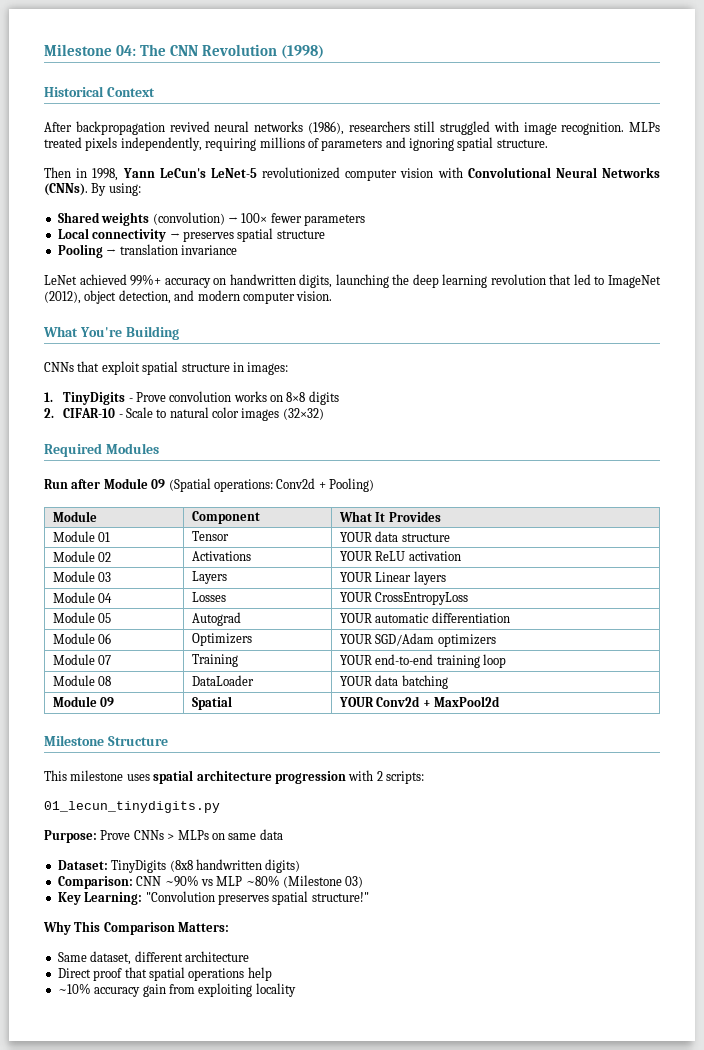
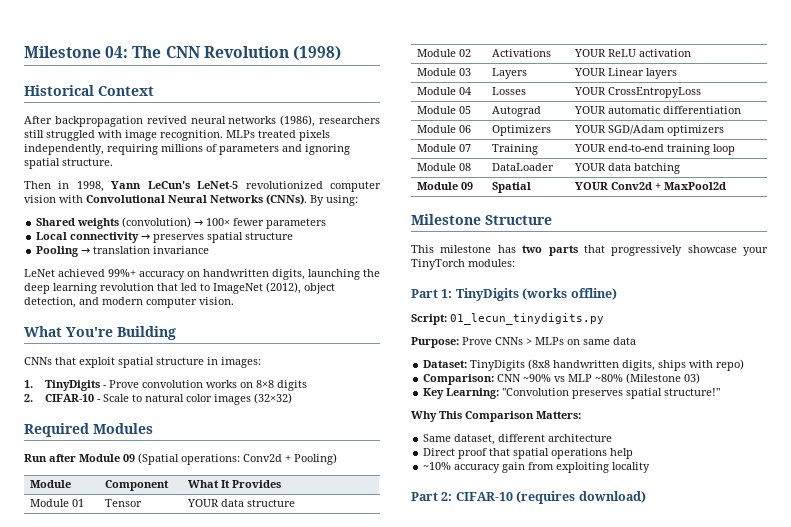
- This milestone uses spatial architecture progression with 2 scripts:
- 01_lecun_tinydigits.py
+ This milestone has two parts that progressively showcase your TinyTorch modules:
+ Part 1: TinyDigits (works offline)
+ Script: 01_lecun_tinydigits.py
- Dataset: TinyDigits (8x8 handwritten digits)
+ Dataset: TinyDigits (8x8 handwritten digits, ships with repo)
+ Part 2: CIFAR-10 (requires download)

